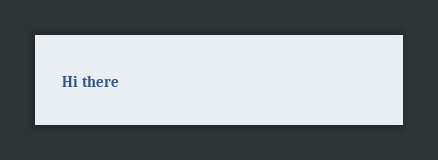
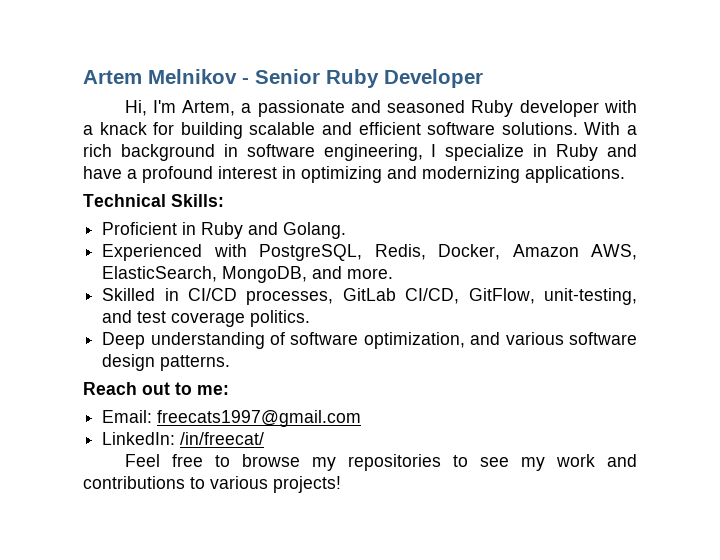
- Hi there
+ Artem Melnikov - Senior Ruby Developer
+ Hi, I'm Artem, a passionate and seasoned Ruby developer with a knack for building scalable and efficient software solutions. With a rich background in software engineering, I specialize in Ruby and have a profound interest in optimizing and modernizing applications.
+ Technical Skills:
+ Proficient in Ruby and Golang.
+ Experienced with PostgreSQL, Redis, Docker, Amazon AWS, ElasticSearch, MongoDB, and more.
+ Skilled in CI/CD processes, GitLab CI/CD, GitFlow, unit-testing, and test coverage politics.
+ Deep understanding of software optimization, and various software design patterns.
+ Reach out to me:
+ Email: freecats1997@gmail.com
+ LinkedIn: /in/freecat/
+ Feel free to browse my repositories to see my work and contributions to various projects!

